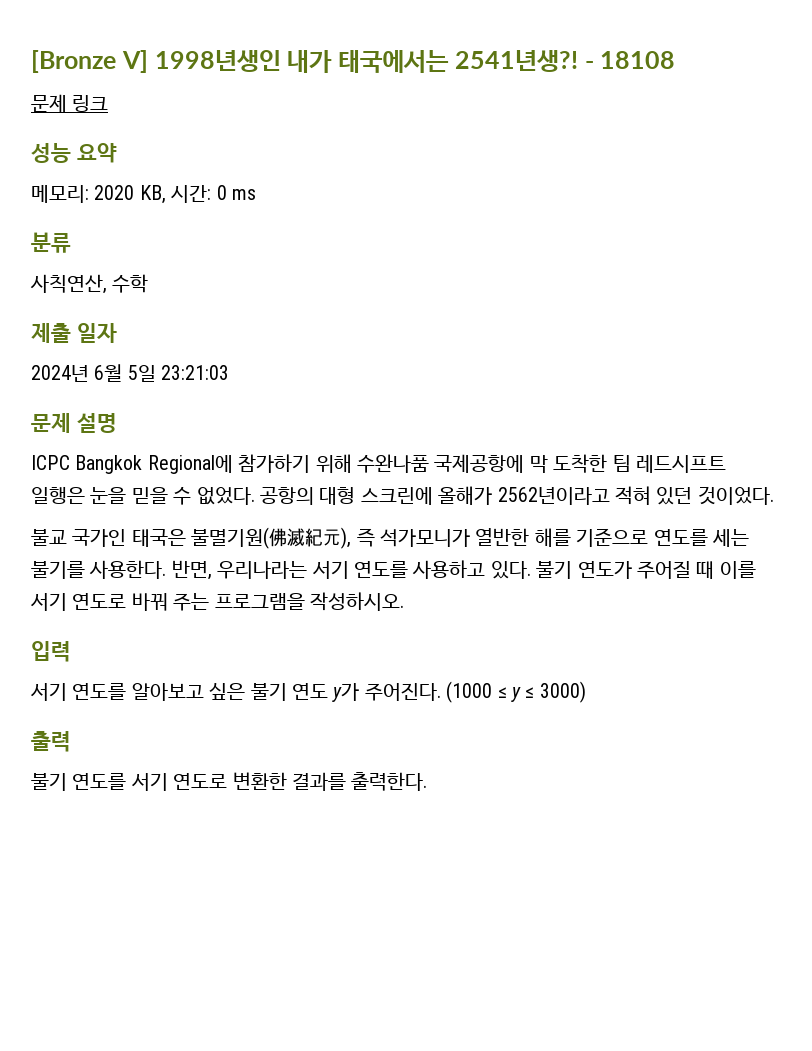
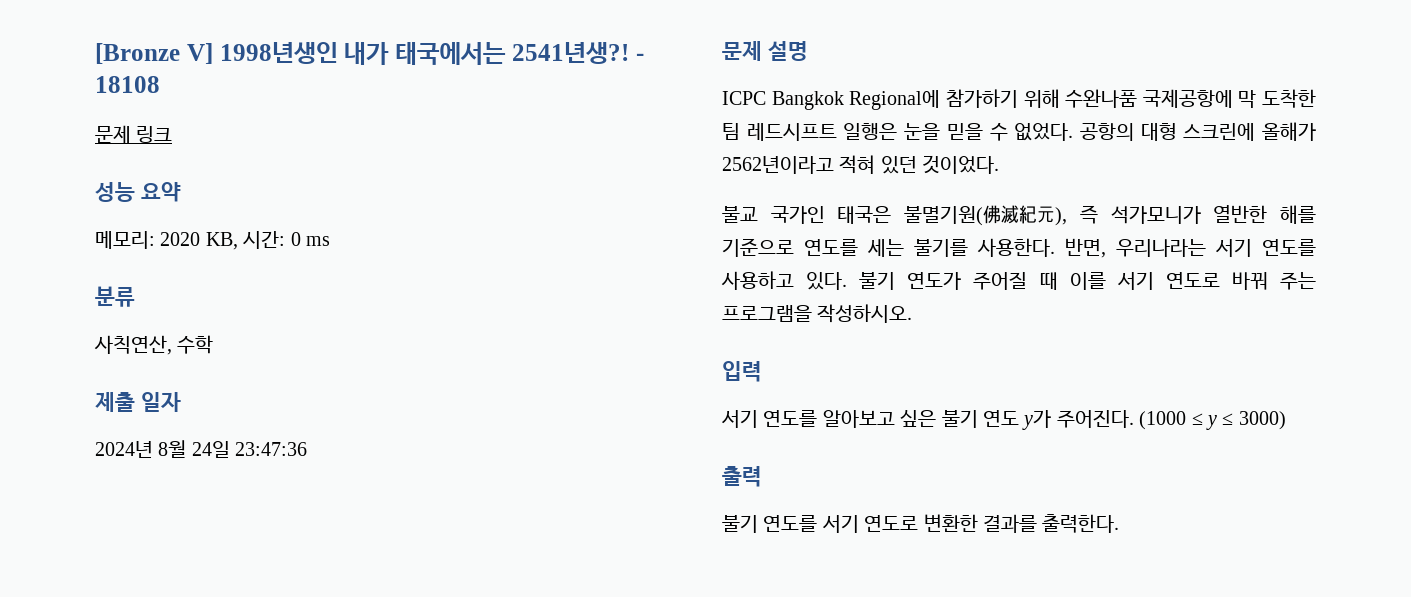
- 2024년 6월 5일 23:21:03
+ 2024년 8월 24일 23:47:36

